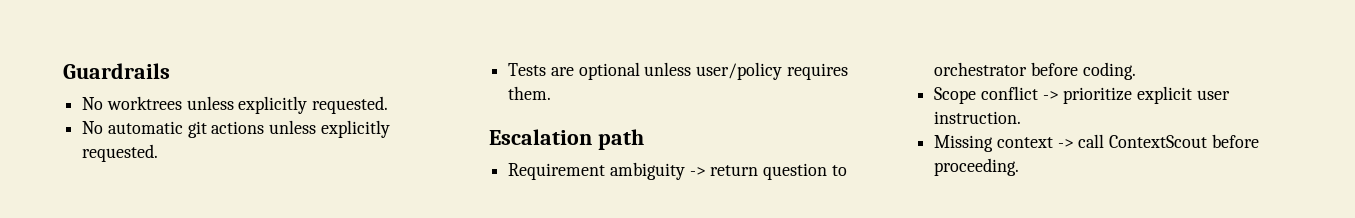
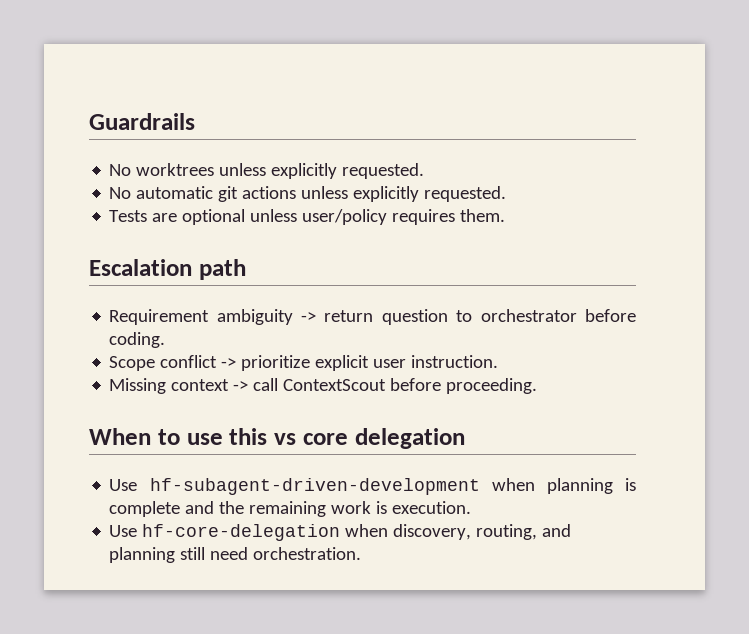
+ When to use this vs core delegation
+ Use hf-subagent-driven-development when planning is complete and the remaining work is execution.
+ Use hf-core-delegation when discovery, routing, and planning still need orchestration.

